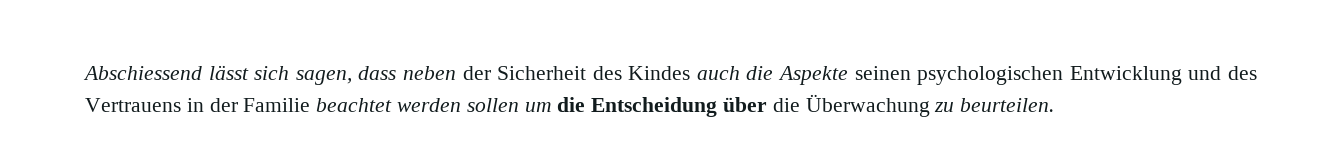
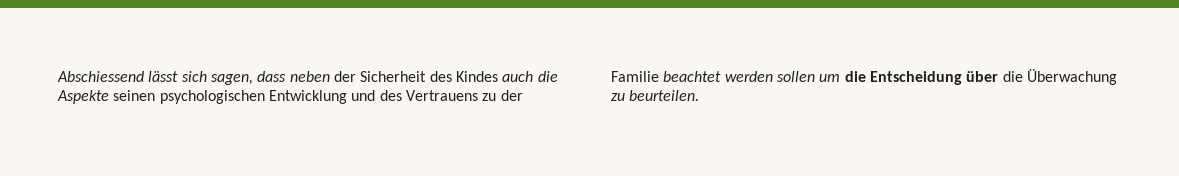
- Abschiessend lässt sich sagen, dass neben der Sicherheit des Kindes auch die Aspekte seinen psychologischen Entwicklung und des Vertrauens in der Familie beachtet werden sollen um die Entscheidung über die Überwachung zu beurteilen.
+ Abschiessend lässt sich sagen, dass neben der Sicherheit des Kindes auch die Aspekte seinen psychologischen Entwicklung und des Vertrauens zu der Familie beachtet werden sollen um die Entscheidung über die Überwachung zu beurteilen.

